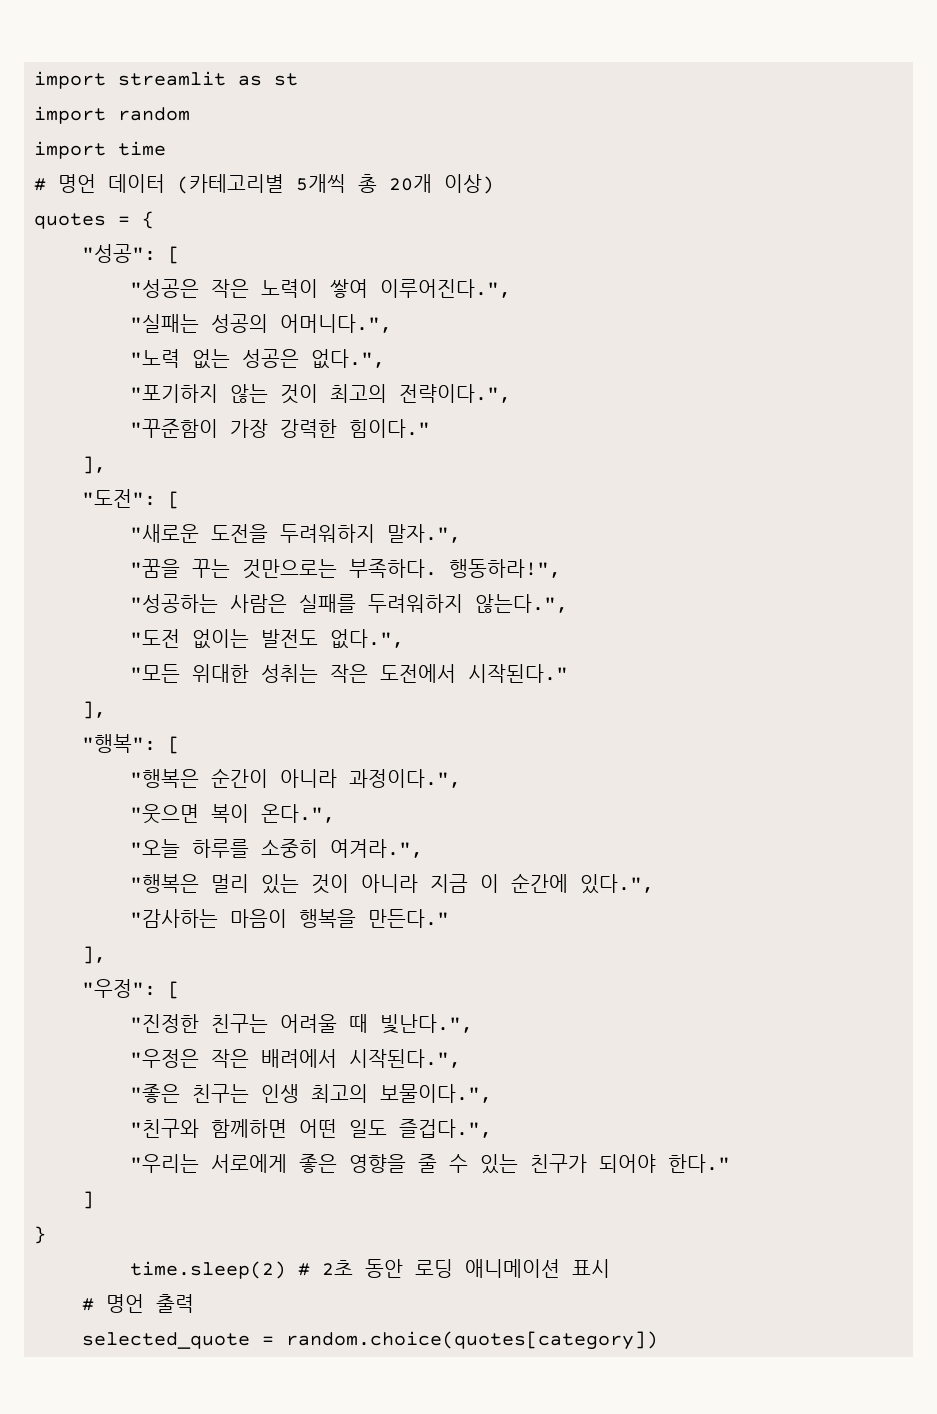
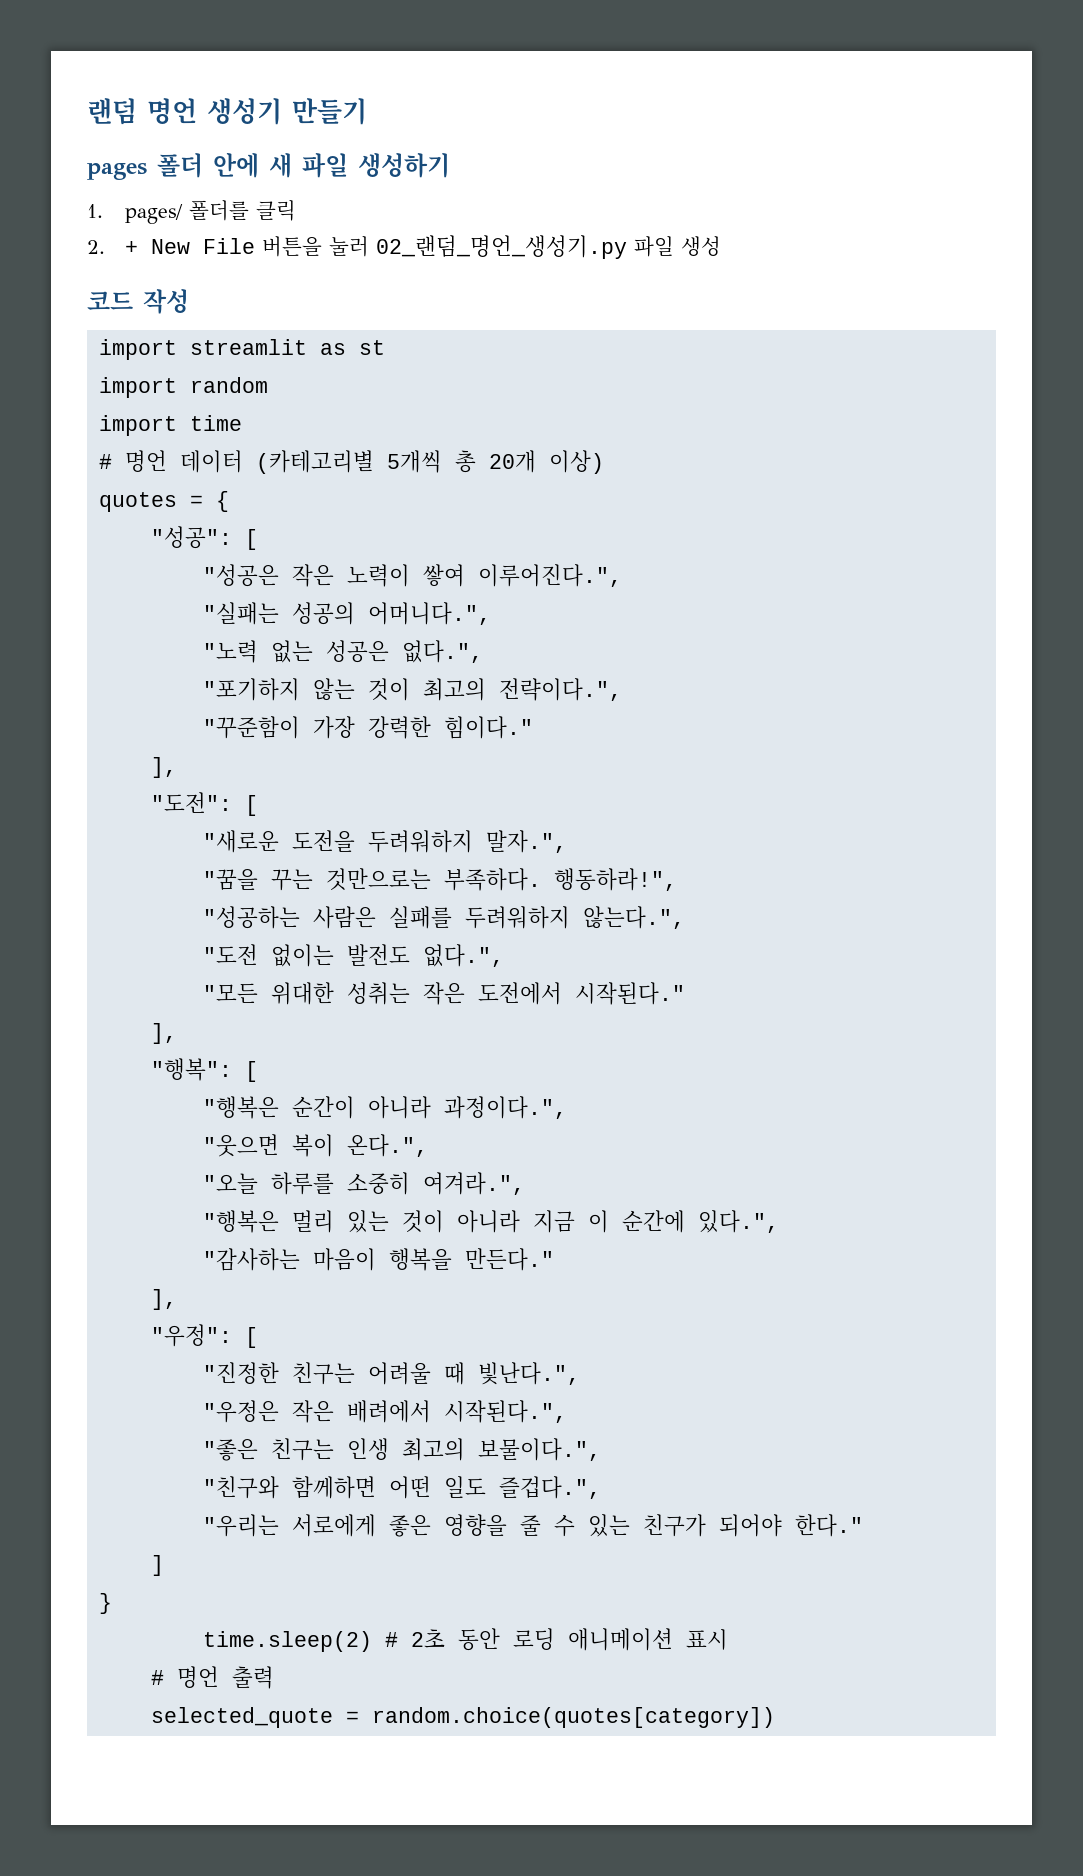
+ 랜덤 명언 생성기 만들기
+ pages 폴더 안에 새 파일 생성하기
+ 1. pages/ 폴더를 클릭
+ 2. + New File 버튼을 눌러 02_랜덤_명언_생성기.py 파일 생성
+ 코드 작성

